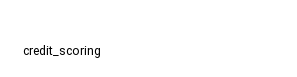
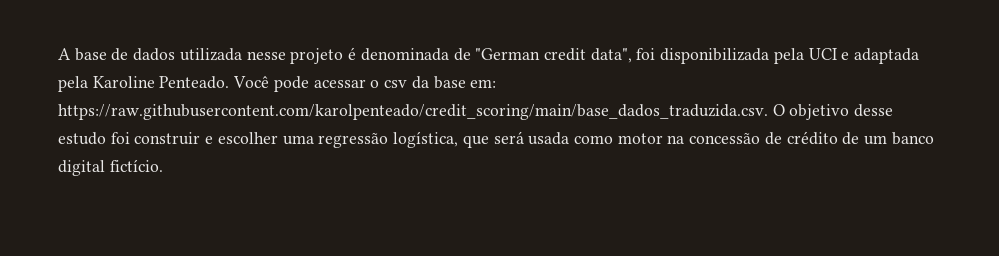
- credit_scoring
+ A base de dados utilizada nesse projeto é denominada de "German credit data", foi disponibilizada pela UCI e adaptada pela Karoline Penteado. Você pode acessar o csv da base em: https://raw.githubusercontent.com/karolpenteado/credit_scoring/main/base_dados_traduzida.csv. O objetivo desse estudo foi construir e escolher uma regressão logística, que será usada como motor na concessão de crédito de um banco digital fictício.

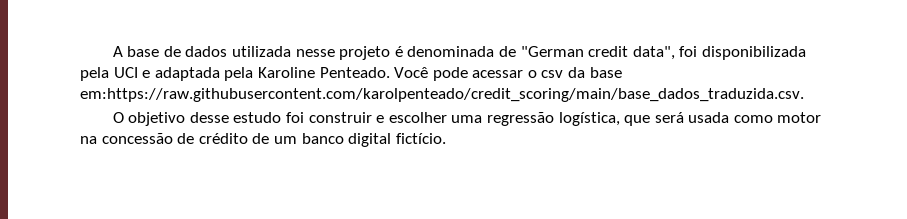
- Você pode acessar o csv da base em: https://raw.githubusercontent.com/karolpenteado/credit_scoring/main/base_dados_traduzida.csv. O objetivo desse estudo foi construir e escolher uma regressão logística, que será usada como motor na concessão de crédito de um banco digital fictício.
+ Você pode acessar o csv da base em:https://raw.githubusercontent.com/karolpenteado/credit_scoring/main/base_dados_traduzida.csv.
+ O objetivo desse estudo foi construir e escolher uma regressão logística, que será usada como motor na concessão de crédito de um banco digital fictício.

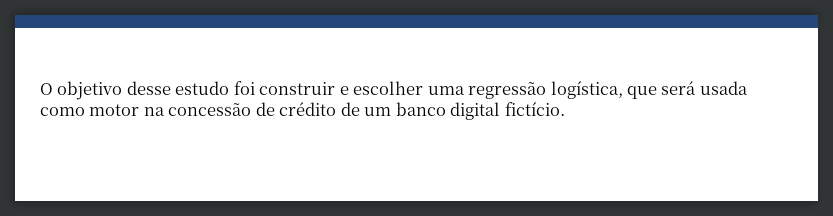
- A base de dados utilizada nesse projeto é denominada de "German credit data", foi disponibilizada pela UCI e adaptada pela Karoline Penteado. Você pode acessar o csv da base em:https://raw.githubusercontent.com/karolpenteado/credit_scoring/main/base_dados_traduzida.csv.

